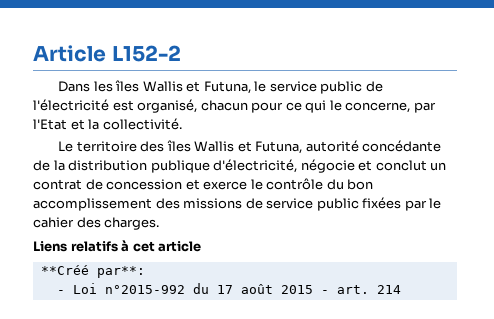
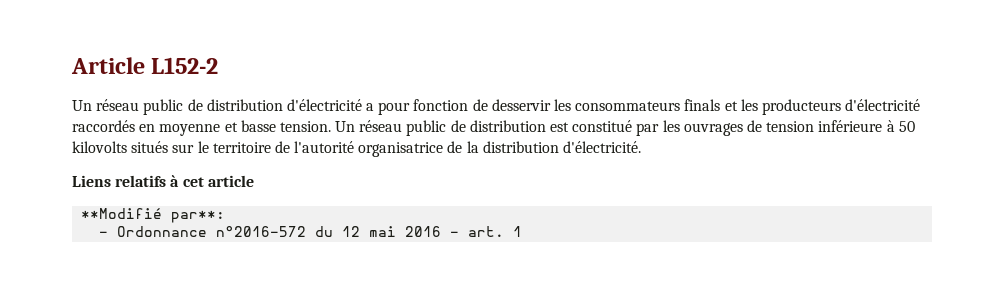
- Dans les îles Wallis et Futuna, le service public de l'électricité est organisé, chacun pour ce qui le concerne, par l'Etat et la collectivité.
- Le territoire des îles Wallis et Futuna, autorité concédante de la distribution publique d'électricité, négocie et conclut un contrat de concession et exerce le contrôle du bon accomplissement des missions de service public fixées par le cahier des charges.
+ Un réseau public de distribution d'électricité a pour fonction de desservir les consommateurs finals et les producteurs d'électricité raccordés en moyenne et basse tension. Un réseau public de distribution est constitué par les ouvrages de tension inférieure à 50 kilovolts situés sur le territoire de l'autorité organisatrice de la distribution d'électricité.
- **Créé par**:
+ **Modifié par**:
- - Loi n°2015-992 du 17 août 2015 - art. 214
+ - Ordonnance n°2016-572 du 12 mai 2016 - art. 1

